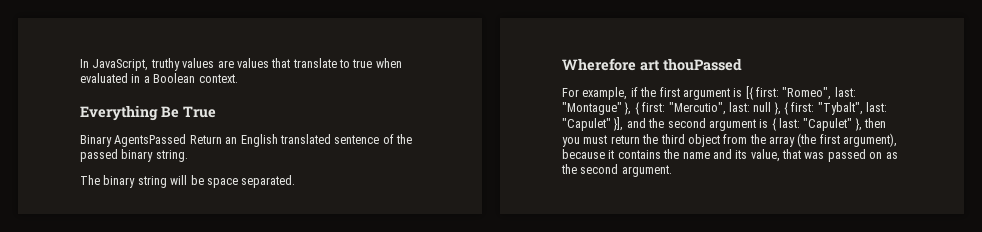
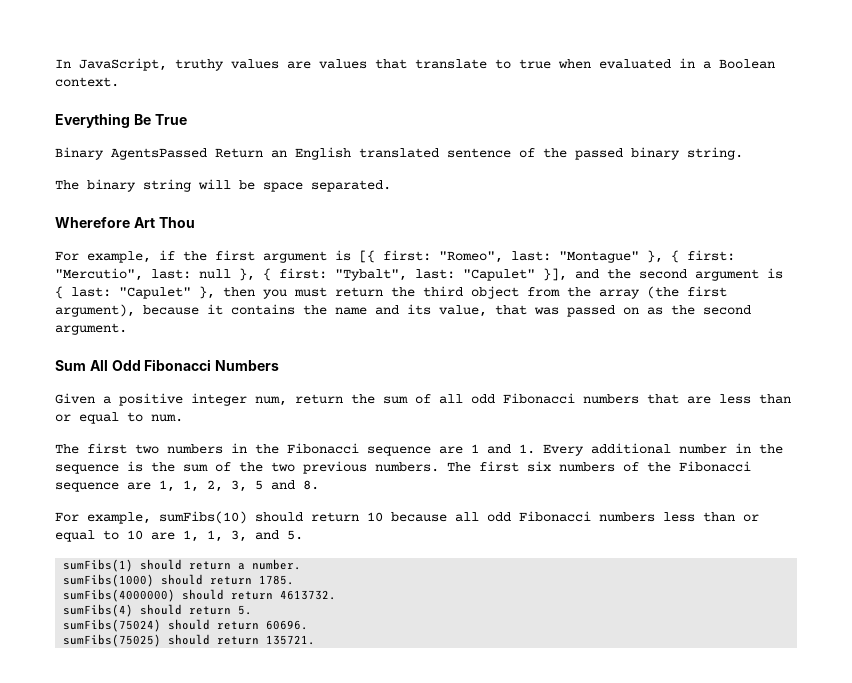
- Wherefore art thouPassed
+ Wherefore Art Thou
+ Sum All Odd Fibonacci Numbers
+ Given a positive integer num, return the sum of all odd Fibonacci numbers that are less than or equal to num.
+ The first two numbers in the Fibonacci sequence are 1 and 1. Every additional number in the sequence is the sum of the two previous numbers. The first six numbers of the Fibonacci sequence are 1, 1, 2, 3, 5 and 8.
+ For example, sumFibs(10) should return 10 because all odd Fibonacci numbers less than or equal to 10 are 1, 1, 3, and 5.
+ sumFibs(1) should return a number.
+ sumFibs(1000) should return 1785.
+ sumFibs(4000000) should return 4613732.
+ sumFibs(4) should return 5.
+ sumFibs(75024) should return 60696.
+ sumFibs(75025) should return 135721.

